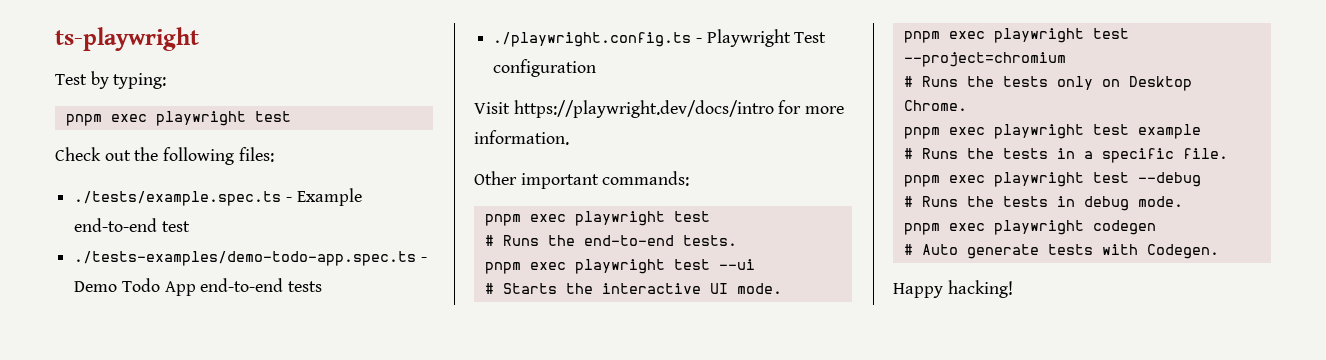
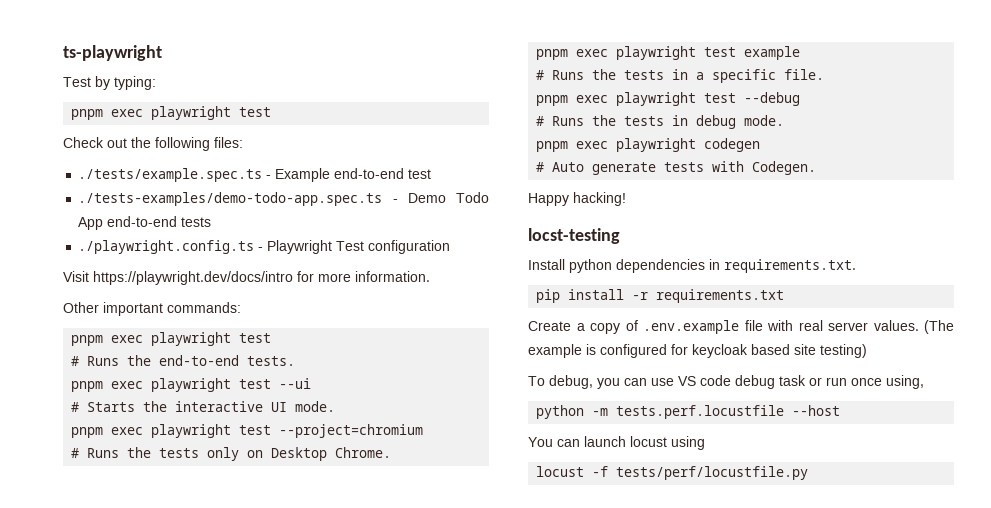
+ locst-testing
+ Install python dependencies in requirements.txt.
+ pip install -r requirements.txt
+ Create a copy of .env.example file with real server values. (The example is configured for keycloak based site testing)
+ To debug, you can use VS code debug task or run once using,
+ python -m tests.perf.locustfile --host
+ You can launch locust using
+ locust -f tests/perf/locustfile.py

